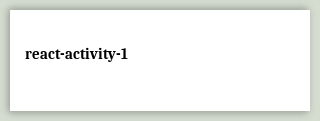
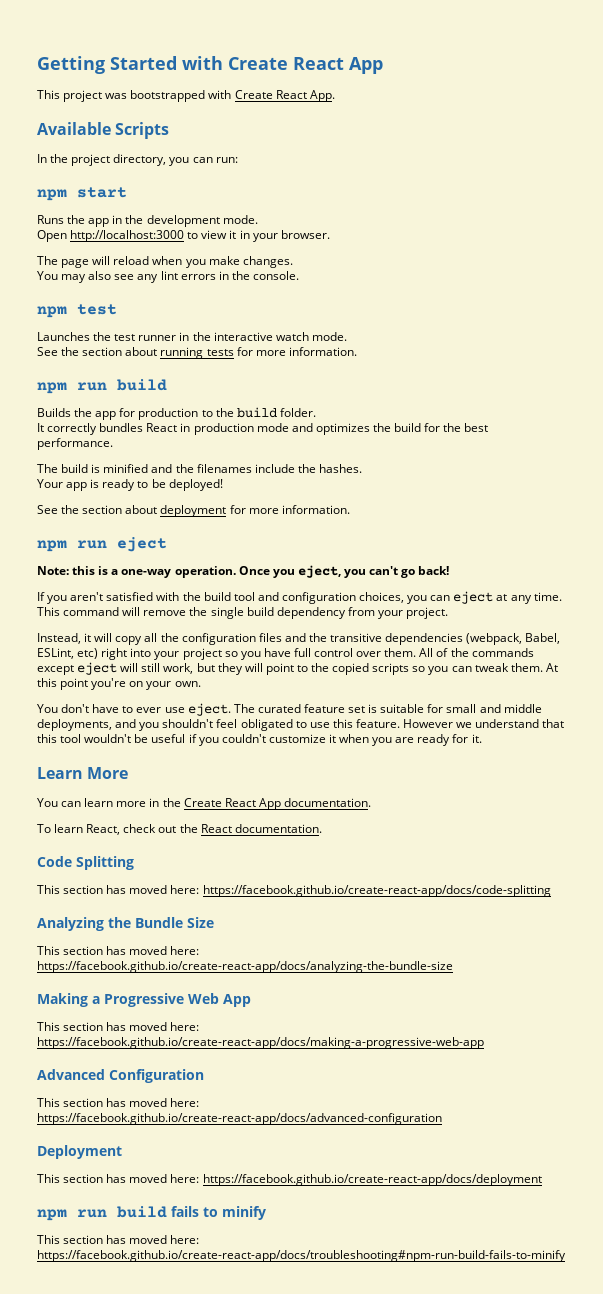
- react-activity-1
+ Getting Started with Create React App
+ This project was bootstrapped with Create React App.
+ Available Scripts
+ In the project directory, you can run:
+ npm start
+ Runs the app in the development mode.
+ Open http://localhost:3000 to view it in your browser.
+ The page will reload when you make changes.
+ You may also see any lint errors in the console.
+ npm test
+ Launches the test runner in the interactive watch mode.
+ See the section about running tests for more information.
+ npm run build
+ Builds the app for production to the build folder.
+ It correctly bundles React in production mode and optimizes the build for the best performance.
+ The build is minified and the filenames include the hashes.
+ Your app is ready to be deployed!
+ See the section about deployment for more information.
+ npm run eject
+ Note: this is a one-way operation. Once you eject, you can't go back!
+ If you aren't satisfied with the build tool and configuration choices, you can eject at any time. This command will remove the single build dependency from your project.
+ Instead, it will copy all the configuration files and the transitive dependencies (webpack, Babel, ESLint, etc) right into your project so you have full control over them. All of the commands except eject will still work, but they will point to the copied scripts so you can tweak them. At this point you're on your own.
+ You don't have to ever use eject. The curated feature set is suitable for small and middle deployments, and you shouldn't feel obligated to use this feature. However we understand that this tool wouldn't be useful if you couldn't customize it when you are ready for it.
+ Learn More
+ You can learn more in the Create React App documentation.
+ To learn React, check out the React documentation.
+ Code Splitting
+ This section has moved here: https://facebook.github.io/create-react-app/docs/code-splitting
+ Analyzing the Bundle Size
+ This section has moved here: https://facebook.github.io/create-react-app/docs/analyzing-the-bundle-size
+ Making a Progressive Web App
+ This section has moved here: https://facebook.github.io/create-react-app/docs/making-a-progressive-web-app
+ Advanced Configuration
+ This section has moved here: https://facebook.github.io/create-react-app/docs/advanced-configuration
+ Deployment
+ This section has moved here: https://facebook.github.io/create-react-app/docs/deployment
+ npm run build fails to minify
+ This section has moved here: https://facebook.github.io/create-react-app/docs/troubleshooting#npm-run-build-fails-to-minify

